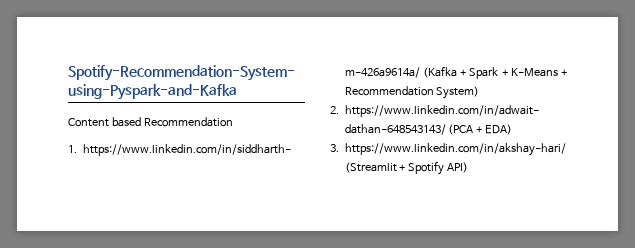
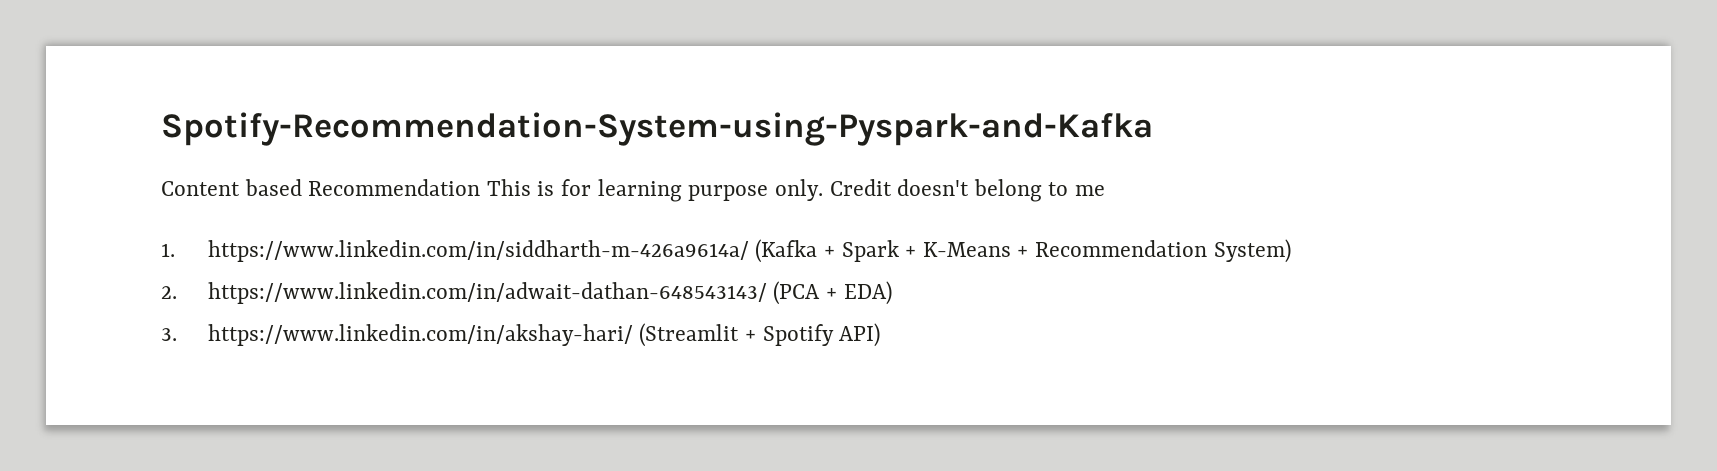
- Content based Recommendation
+ Content based Recommendation This is for learning purpose only. Credit doesn't belong to me

